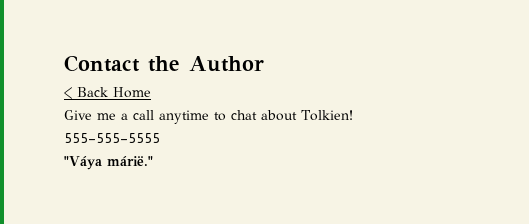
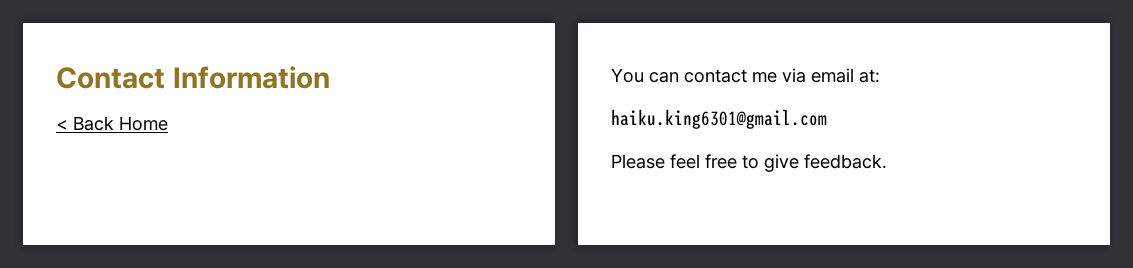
- Contact the Author
+ Contact Information
- Give me a call anytime to chat about Tolkien!
- 555-555-5555
- "Váya márië."
+ You can contact me via email at:
+ haiku.king6301@gmail.com
+ Please feel free to give feedback.

